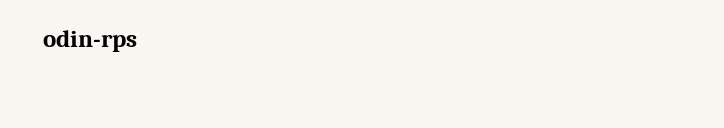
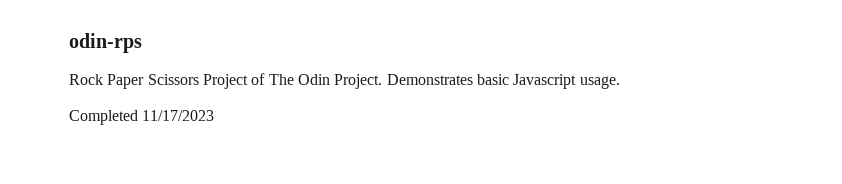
+ Rock Paper Scissors Project of The Odin Project. Demonstrates basic Javascript usage.
+ Completed 11/17/2023

